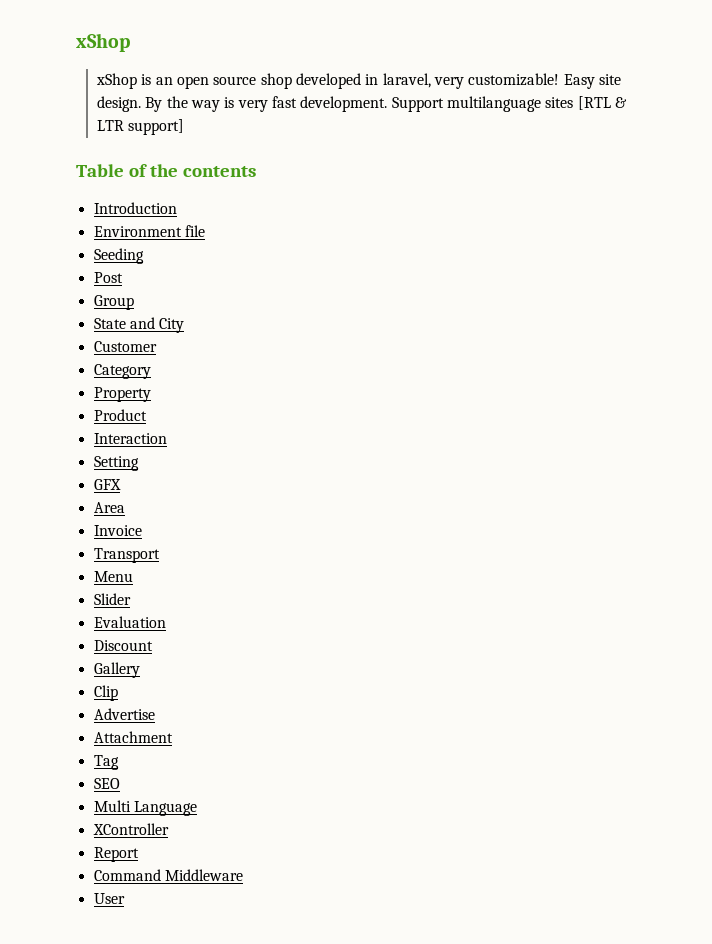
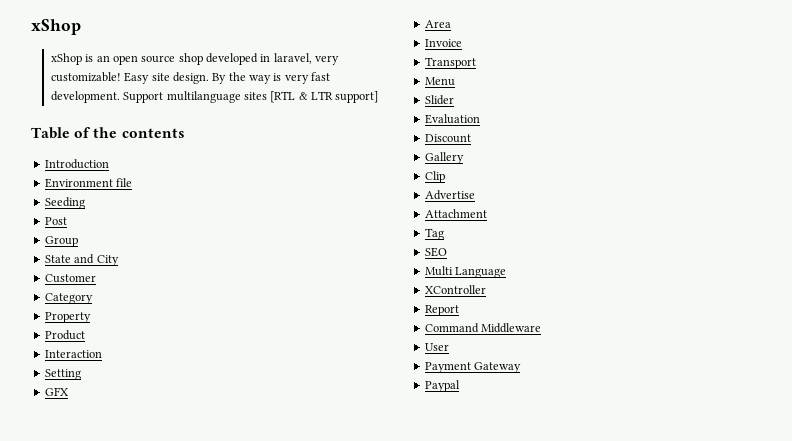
+ Payment Gateway
+ Paypal

